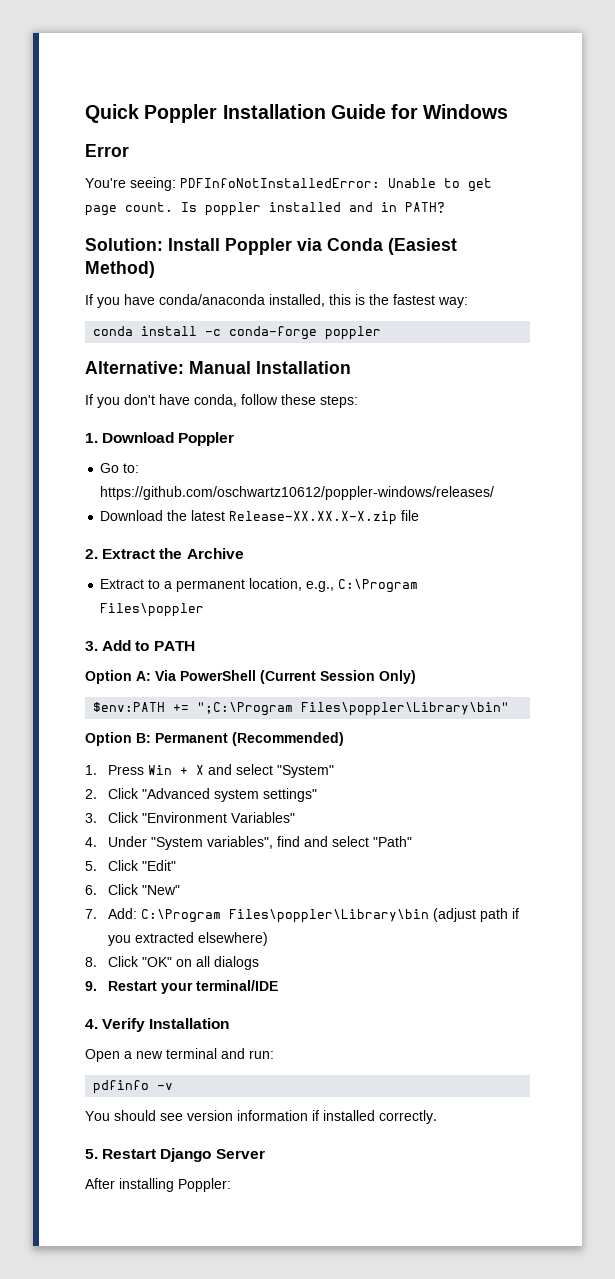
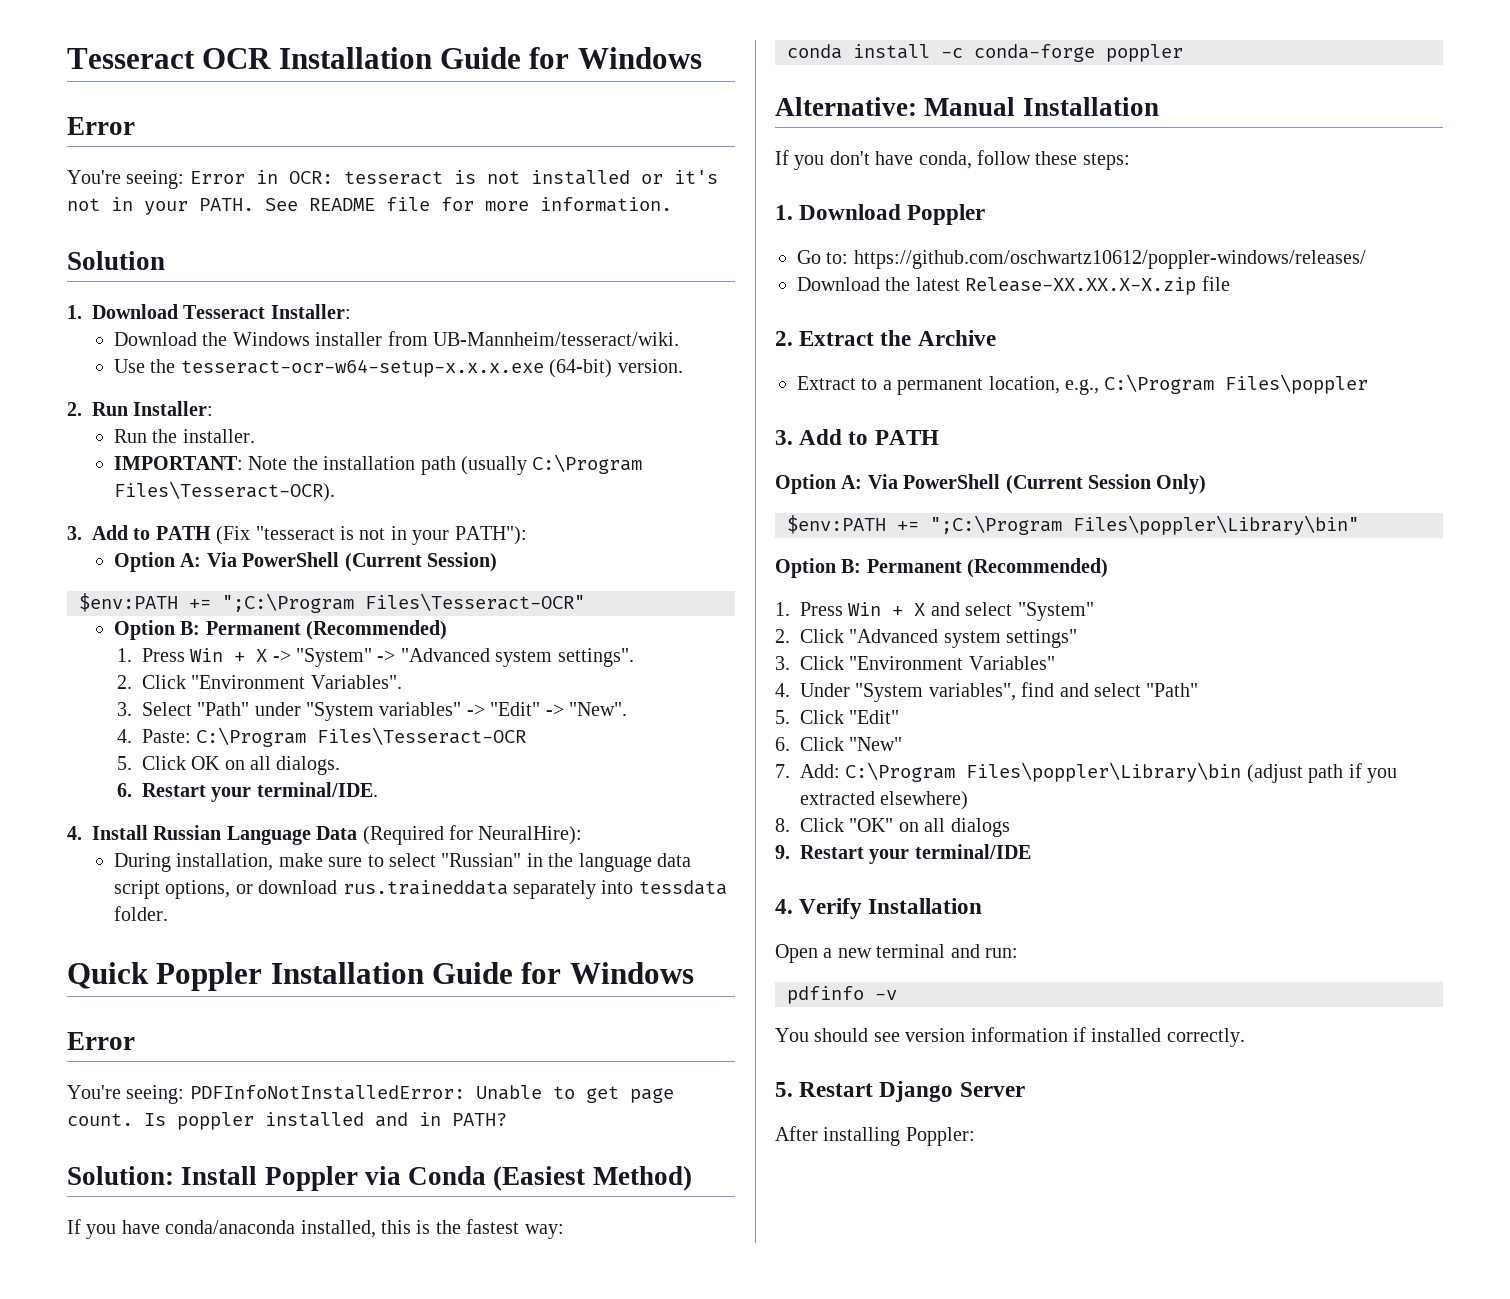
+ Tesseract OCR Installation Guide for Windows
+ Error
+ You're seeing: Error in OCR: tesseract is not installed or it's not in your PATH. See README file for more information.
+ Solution
+ 1. Download Tesseract Installer:
+ Download the Windows installer from UB-Mannheim/tesseract/wiki.
+ Use the tesseract-ocr-w64-setup-x.x.x.exe (64-bit) version.
+ 2. Run Installer:
+ Run the installer.
+ IMPORTANT: Note the installation path (usually C:\Program Files\Tesseract-OCR).
+ 3. Add to PATH (Fix "tesseract is not in your PATH"):
+ Option A: Via PowerShell (Current Session)
+ $env:PATH += ";C:\Program Files\Tesseract-OCR"
+ Option B: Permanent (Recommended)
+ 1. Press Win + X -> "System" -> "Advanced system settings".
+ 2. Click "Environment Variables".
+ 3. Select "Path" under "System variables" -> "Edit" -> "New".
+ 4. Paste: C:\Program Files\Tesseract-OCR
+ 5. Click OK on all dialogs.
+ 6. Restart your terminal/IDE.
+ 4. Install Russian Language Data (Required for NeuralHire):
+ During installation, make sure to select "Russian" in the language data script options, or download rus.traineddata separately into tessdata folder.

